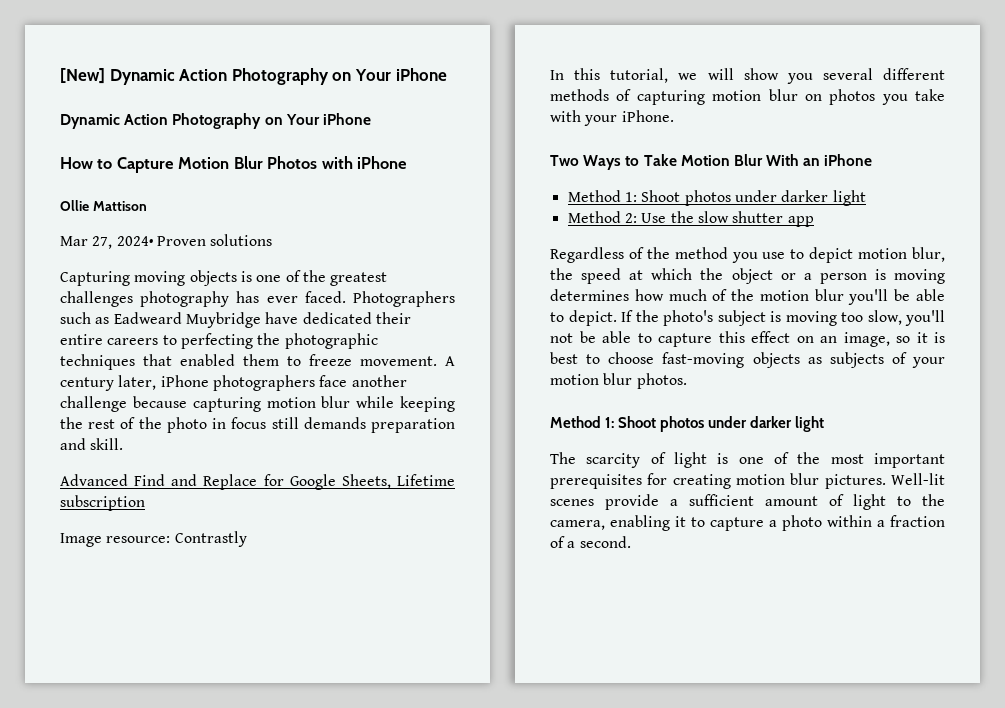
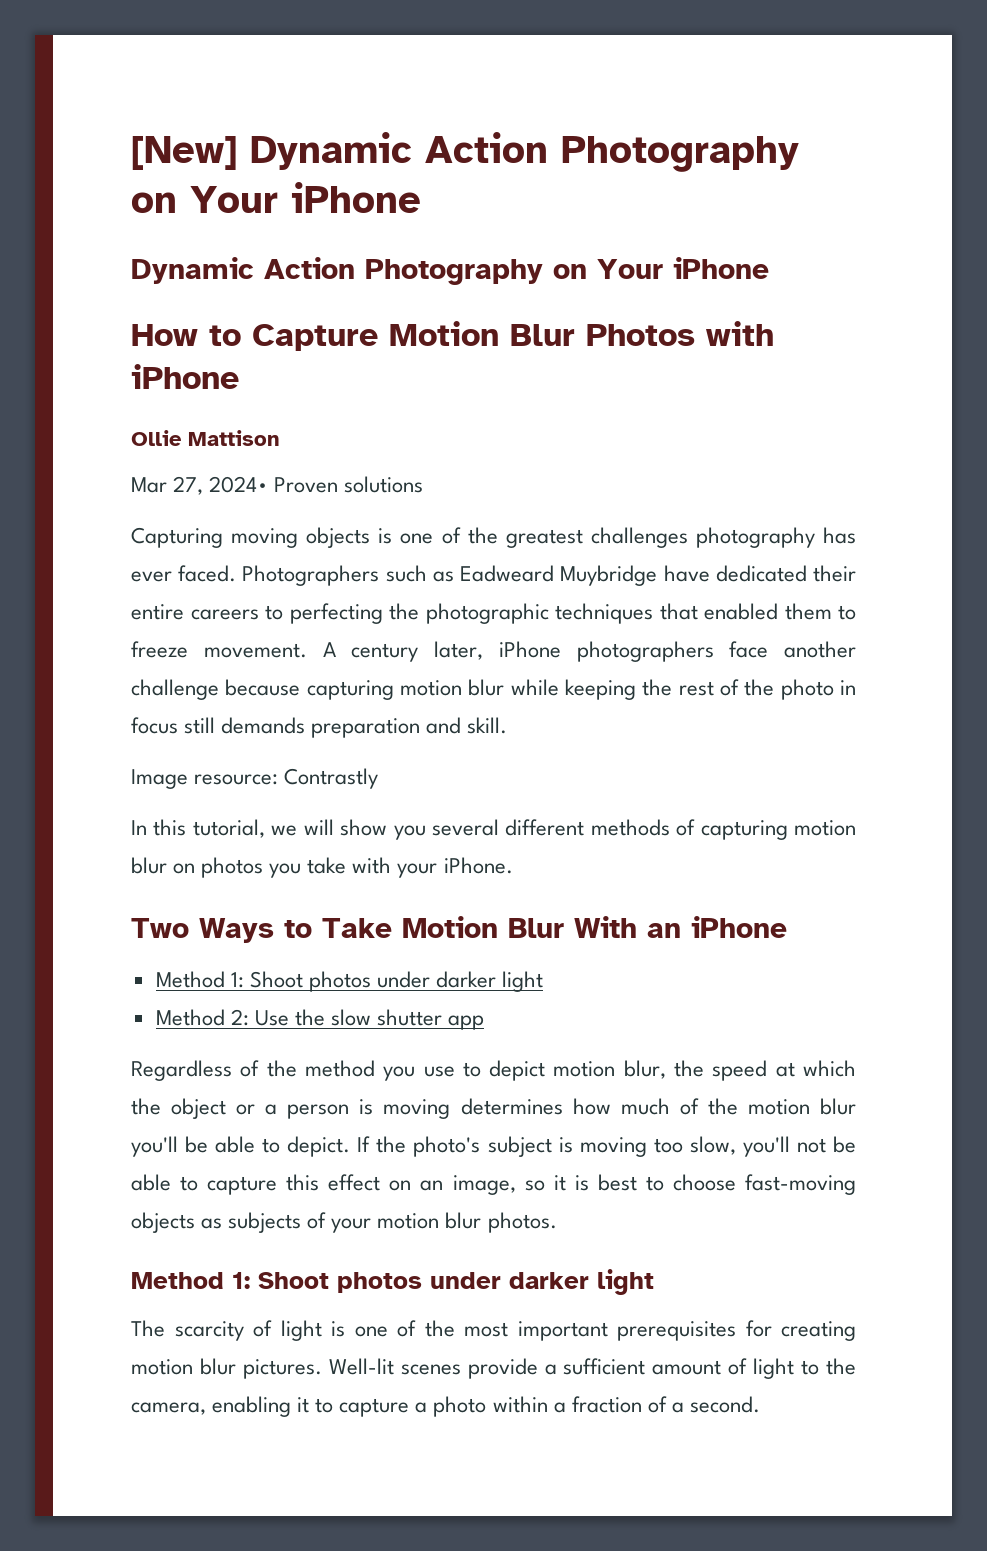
- Advanced Find and Replace for Google Sheets, Lifetime subscription

